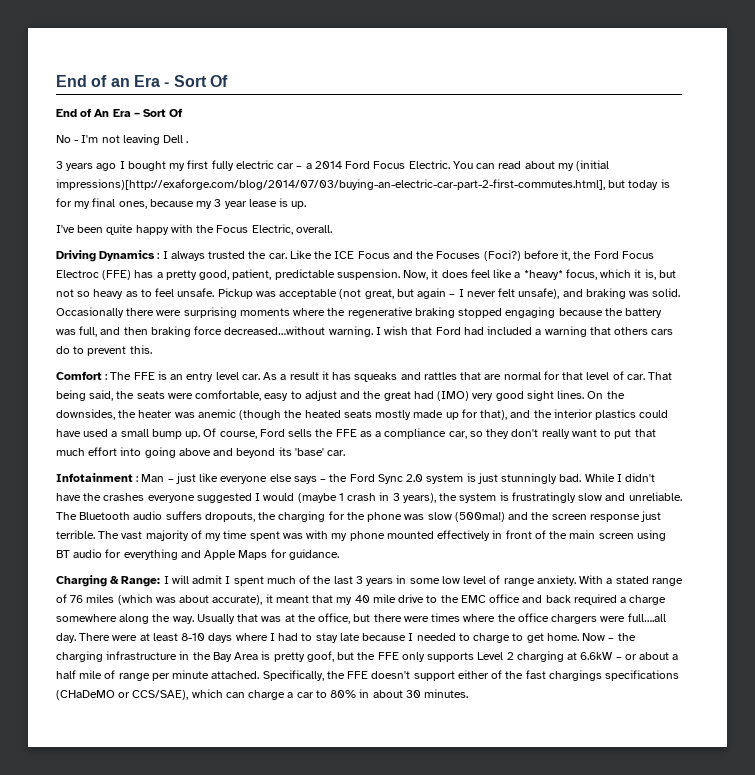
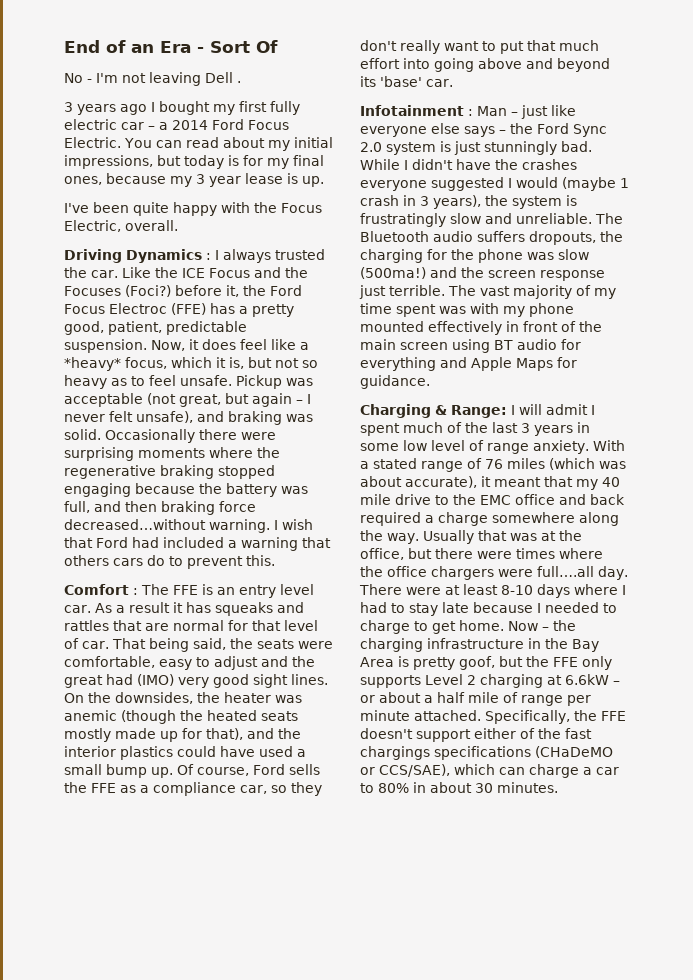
- End of An Era – Sort Of
- You can read about my (initial impressions)[http://exaforge.com/blog/2014/07/03/buying-an-electric-car-part-2-first-commutes.html], but today is for my final ones, because my 3 year lease is up.
+ You can read about my initial impressions, but today is for my final ones, because my 3 year lease is up.

